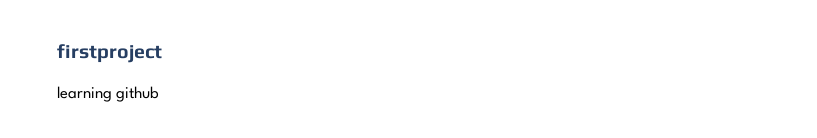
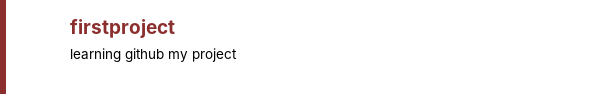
- learning github
+ learning github my project

